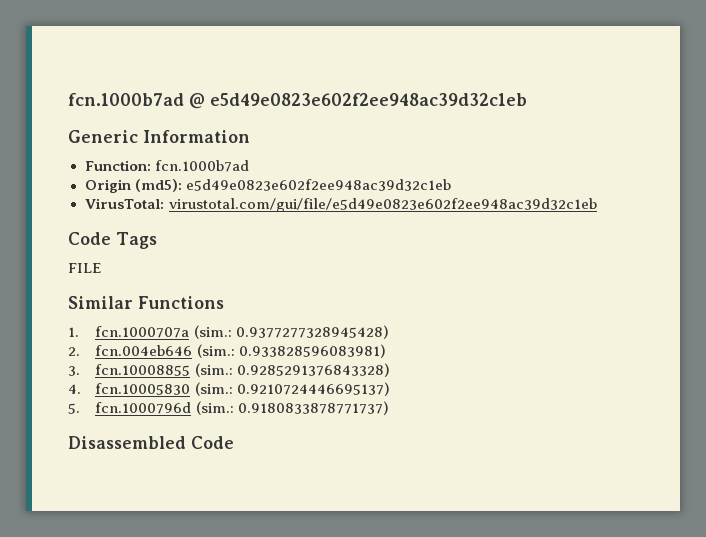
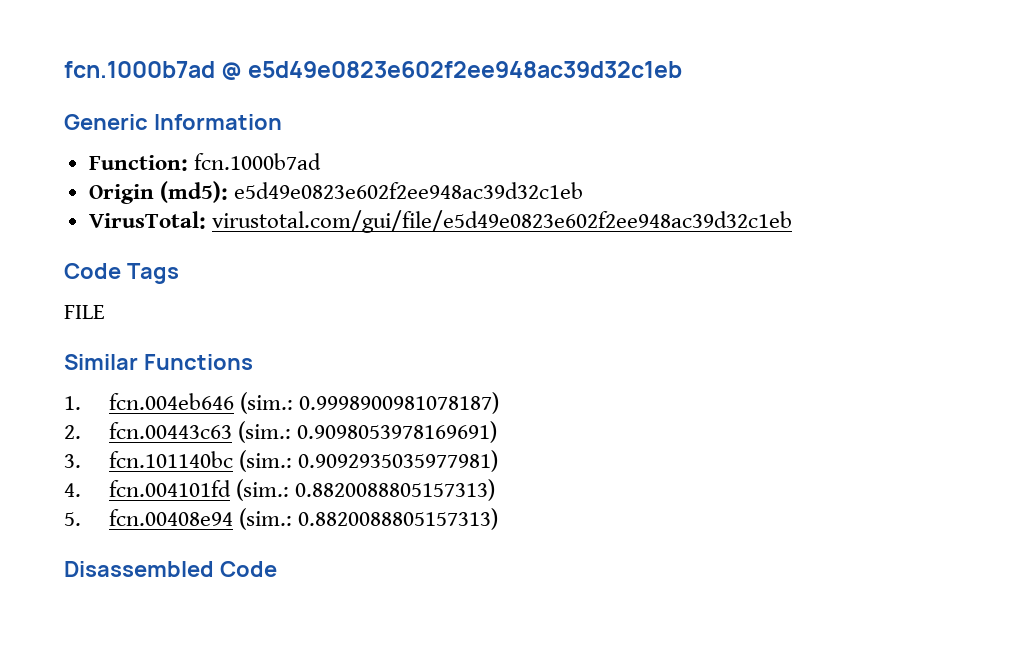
- 1. fcn.1000707a (sim.: 0.9377277328945428)
- 2. fcn.004eb646 (sim.: 0.933828596083981)
- 3. fcn.10008855 (sim.: 0.9285291376843328)
- 4. fcn.10005830 (sim.: 0.9210724446695137)
- 5. fcn.1000796d (sim.: 0.9180833878771737)
+ 1. fcn.004eb646 (sim.: 0.9998900981078187)
+ 2. fcn.00443c63 (sim.: 0.9098053978169691)
+ 3. fcn.101140bc (sim.: 0.9092935035977981)
+ 4. fcn.004101fd (sim.: 0.8820088805157313)
+ 5. fcn.00408e94 (sim.: 0.8820088805157313)

